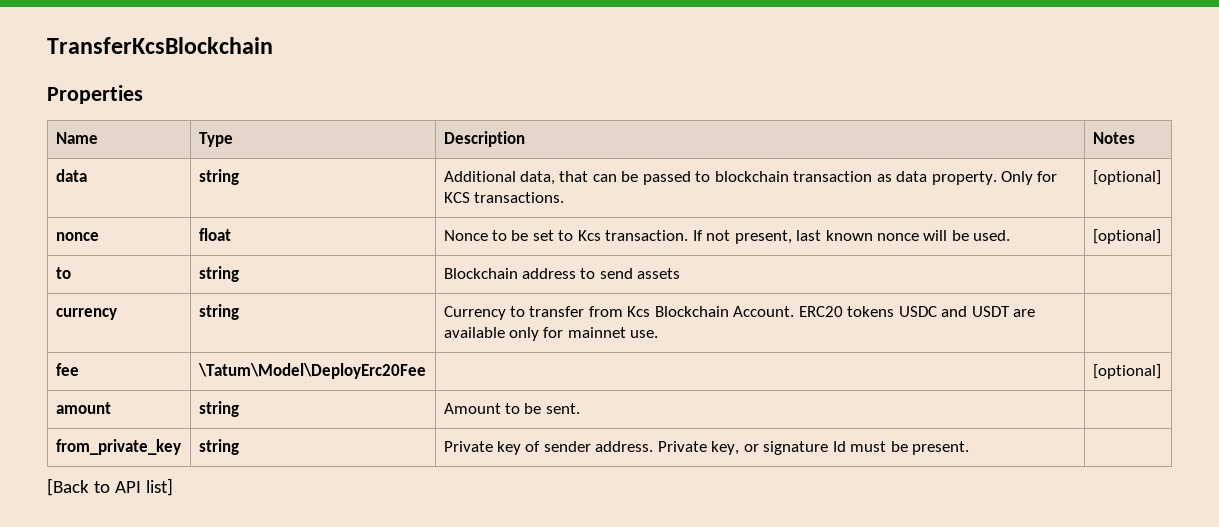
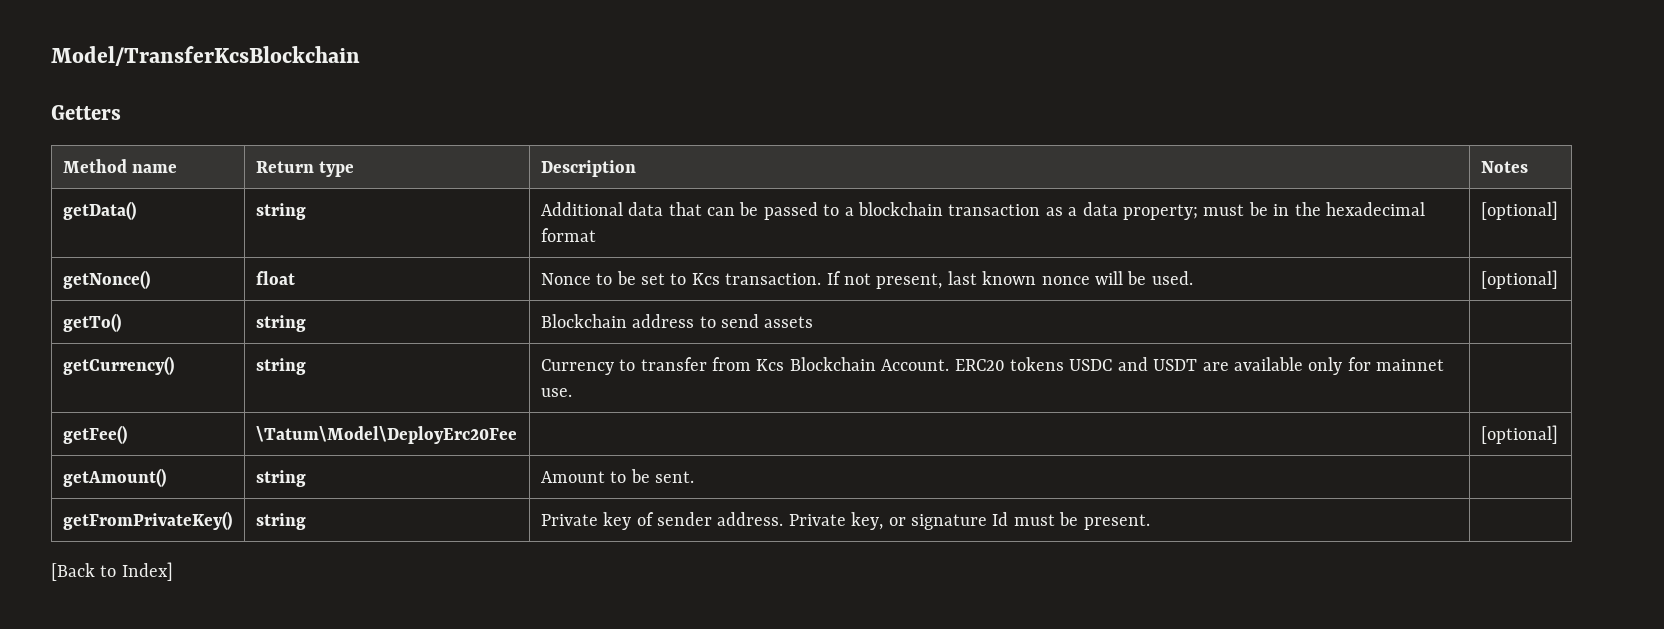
- TransferKcsBlockchain
- Properties
- Name | Type | Description | Notes
+ Model/TransferKcsBlockchain
+ Getters
+ Method name | Return type | Description | Notes
- data | string | Additional data, that can be passed to blockchain transaction as data property. Only for KCS transactions. | [optional]
- nonce | float | Nonce to be set to Kcs transaction. If not present, last known nonce will be used. | [optional]
+ getData() | string | Additional data that can be passed to a blockchain transaction as a data property; must be in the hexadecimal format | [optional]
+ getNonce() | float | Nonce to be set to Kcs transaction. If not present, last known nonce will be used. | [optional]
- to | string | Blockchain address to send assets |
+ getTo() | string | Blockchain address to send assets |
- currency | string | Currency to transfer from Kcs Blockchain Account. ERC20 tokens USDC and USDT are available only for mainnet use. |
+ getCurrency() | string | Currency to transfer from Kcs Blockchain Account. ERC20 tokens USDC and USDT are available only for mainnet use. |
- fee | \Tatum\Model\DeployErc20Fee | | [optional]
+ getFee() | \Tatum\Model\DeployErc20Fee | | [optional]
- amount | string | Amount to be sent. |
+ getAmount() | string | Amount to be sent. |
- from_private_key | string | Private key of sender address. Private key, or signature Id must be present. |
+ getFromPrivateKey() | string | Private key of sender address. Private key, or signature Id must be present. |
- [Back to API list]
+ [Back to Index]

